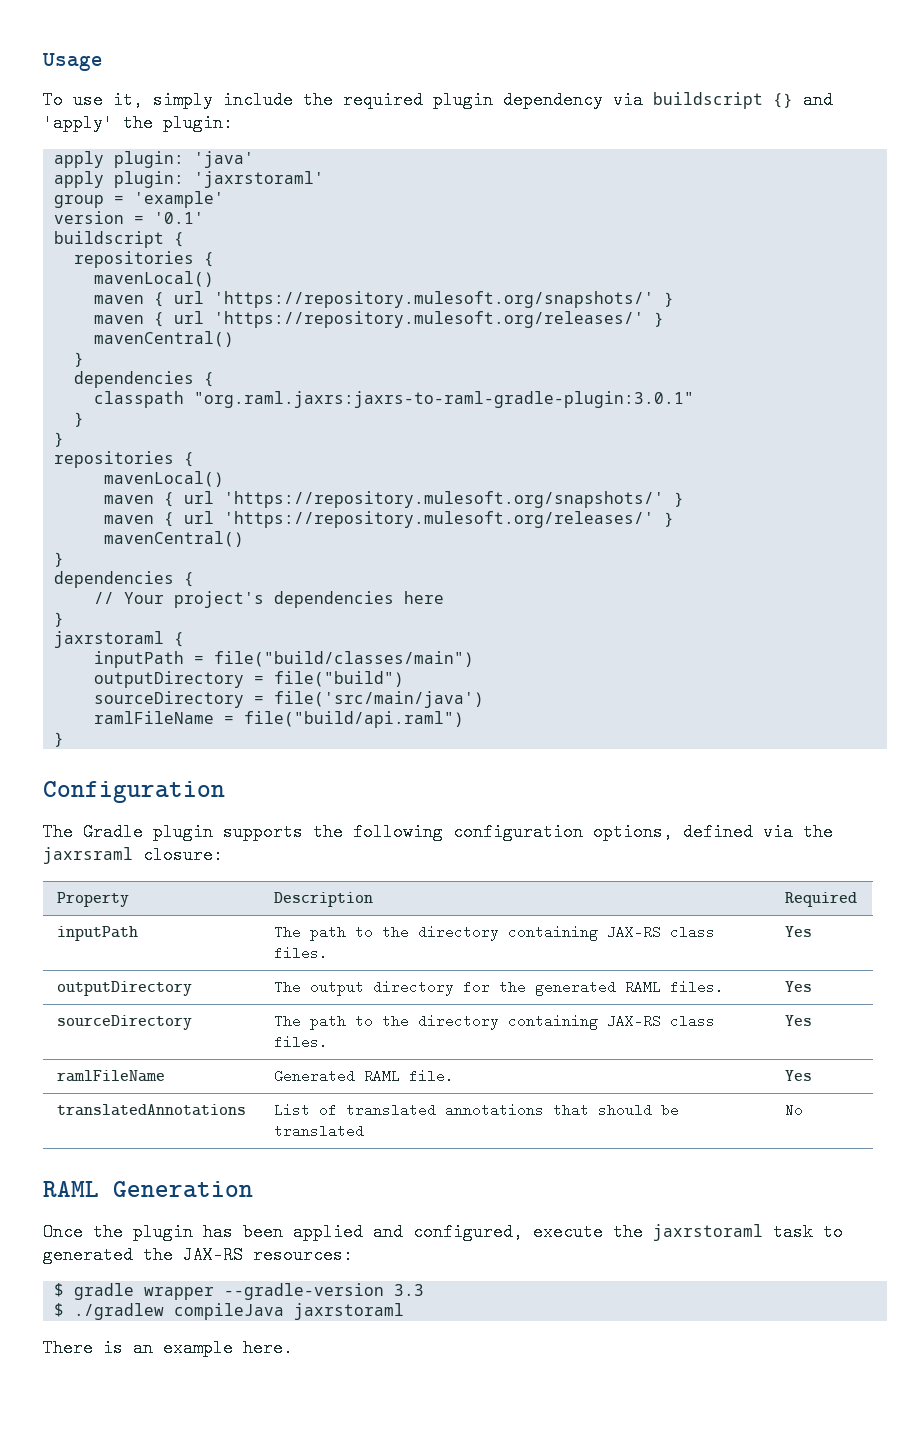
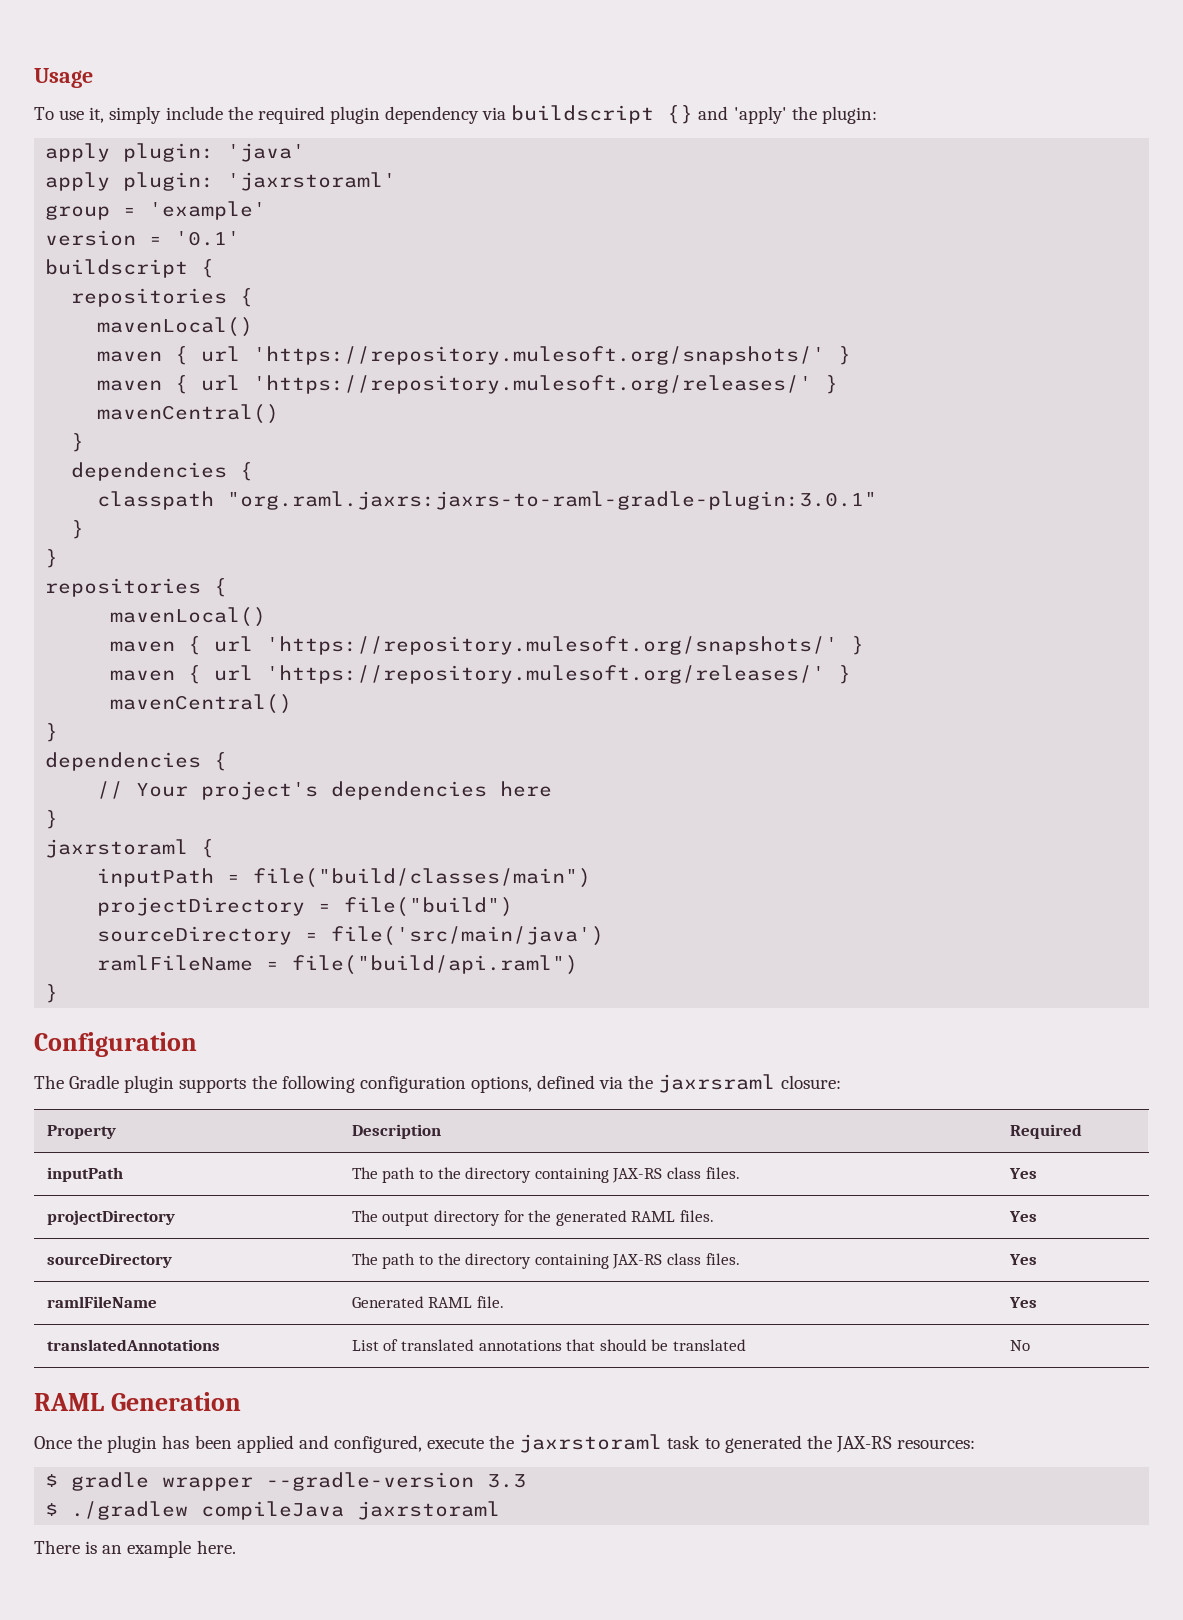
- outputDirectory = file("build")
+ projectDirectory = file("build")
- outputDirectory | The output directory for the generated RAML files. | Yes
+ projectDirectory | The output directory for the generated RAML files. | Yes

